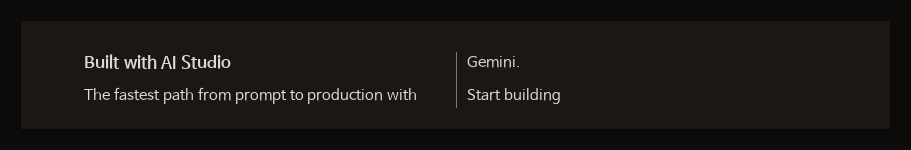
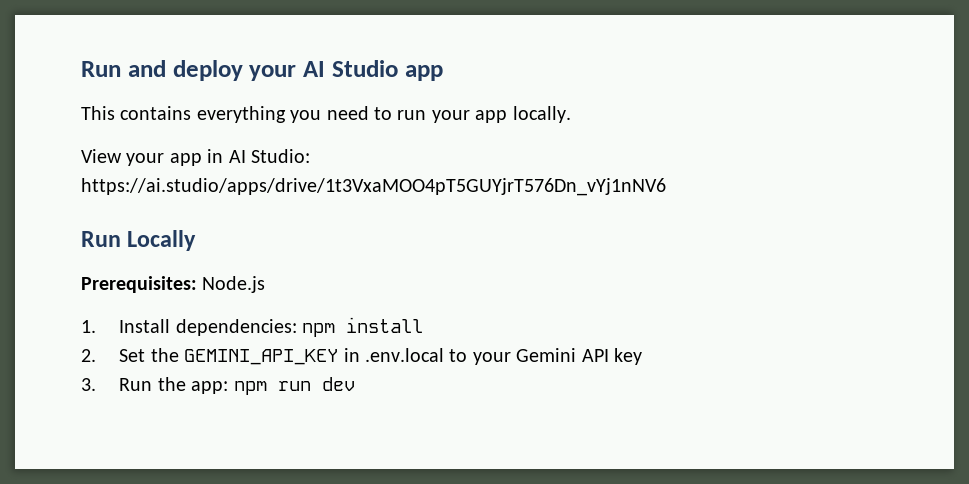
- Built with AI Studio
- The fastest path from prompt to production with Gemini.
- Start building
+ Run and deploy your AI Studio app
+ This contains everything you need to run your app locally.
+ View your app in AI Studio: https://ai.studio/apps/drive/1t3VxaMOO4pT5GUYjrT576Dn_vYj1nNV6
+ Run Locally
+ Prerequisites: Node.js
+ 1. Install dependencies: npm install
+ 2. Set the GEMINI_API_KEY in .env.local to your Gemini API key
+ 3. Run the app: npm run dev

